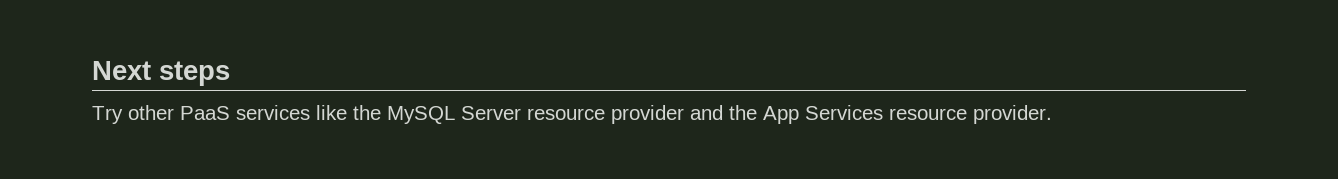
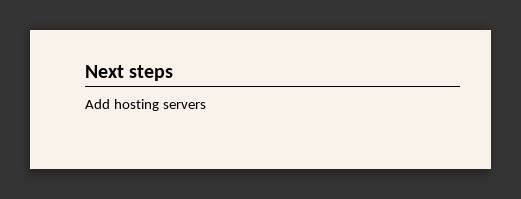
- Try other PaaS services like the MySQL Server resource provider and the App Services resource provider.
+ Add hosting servers

